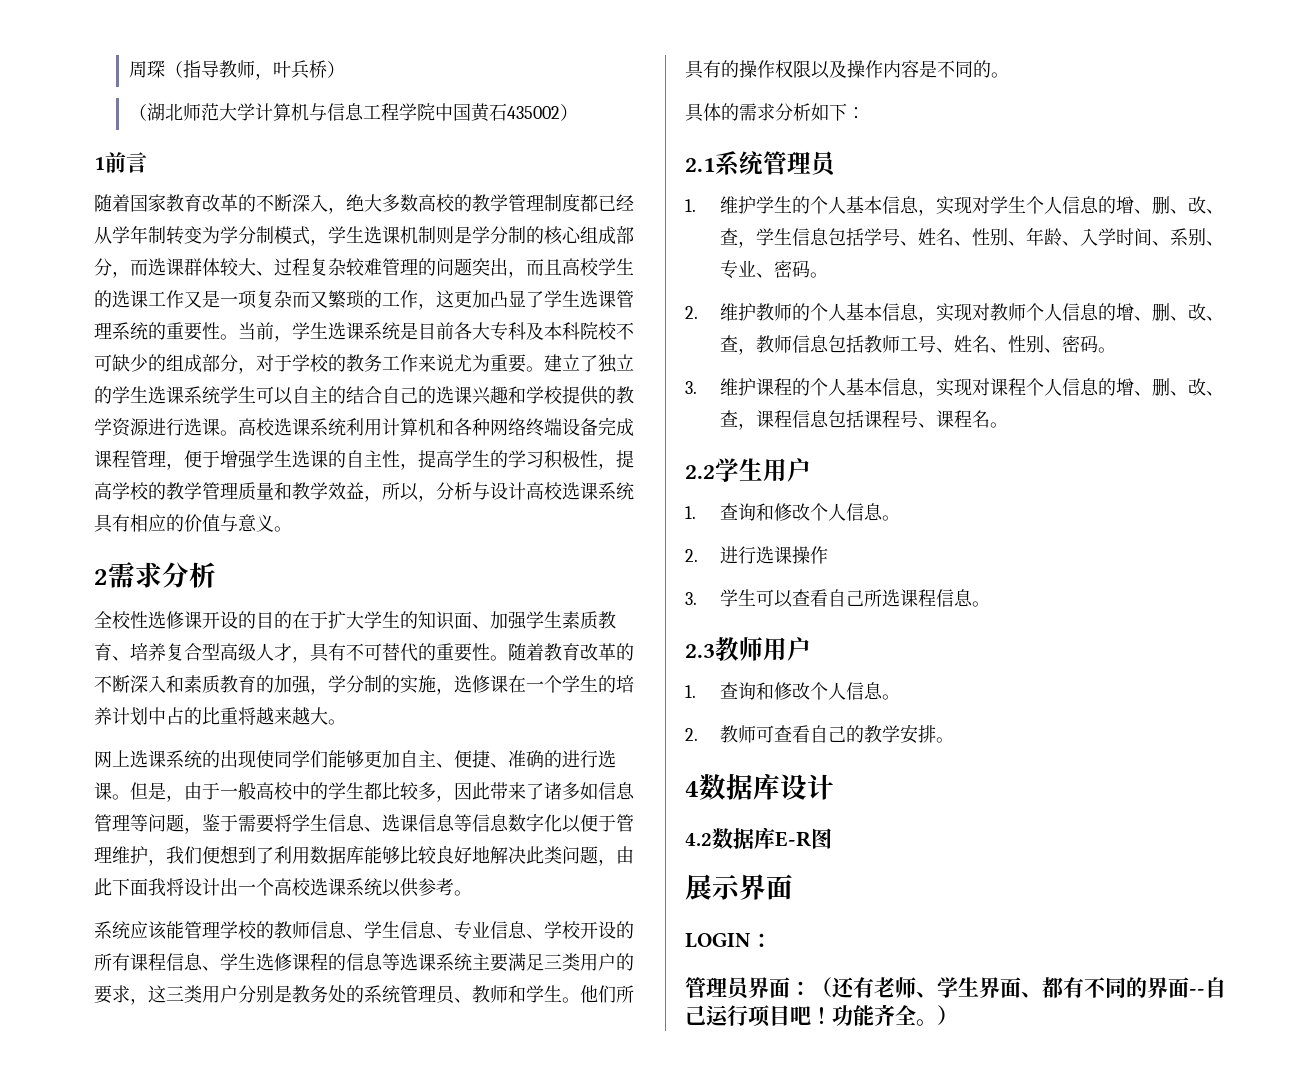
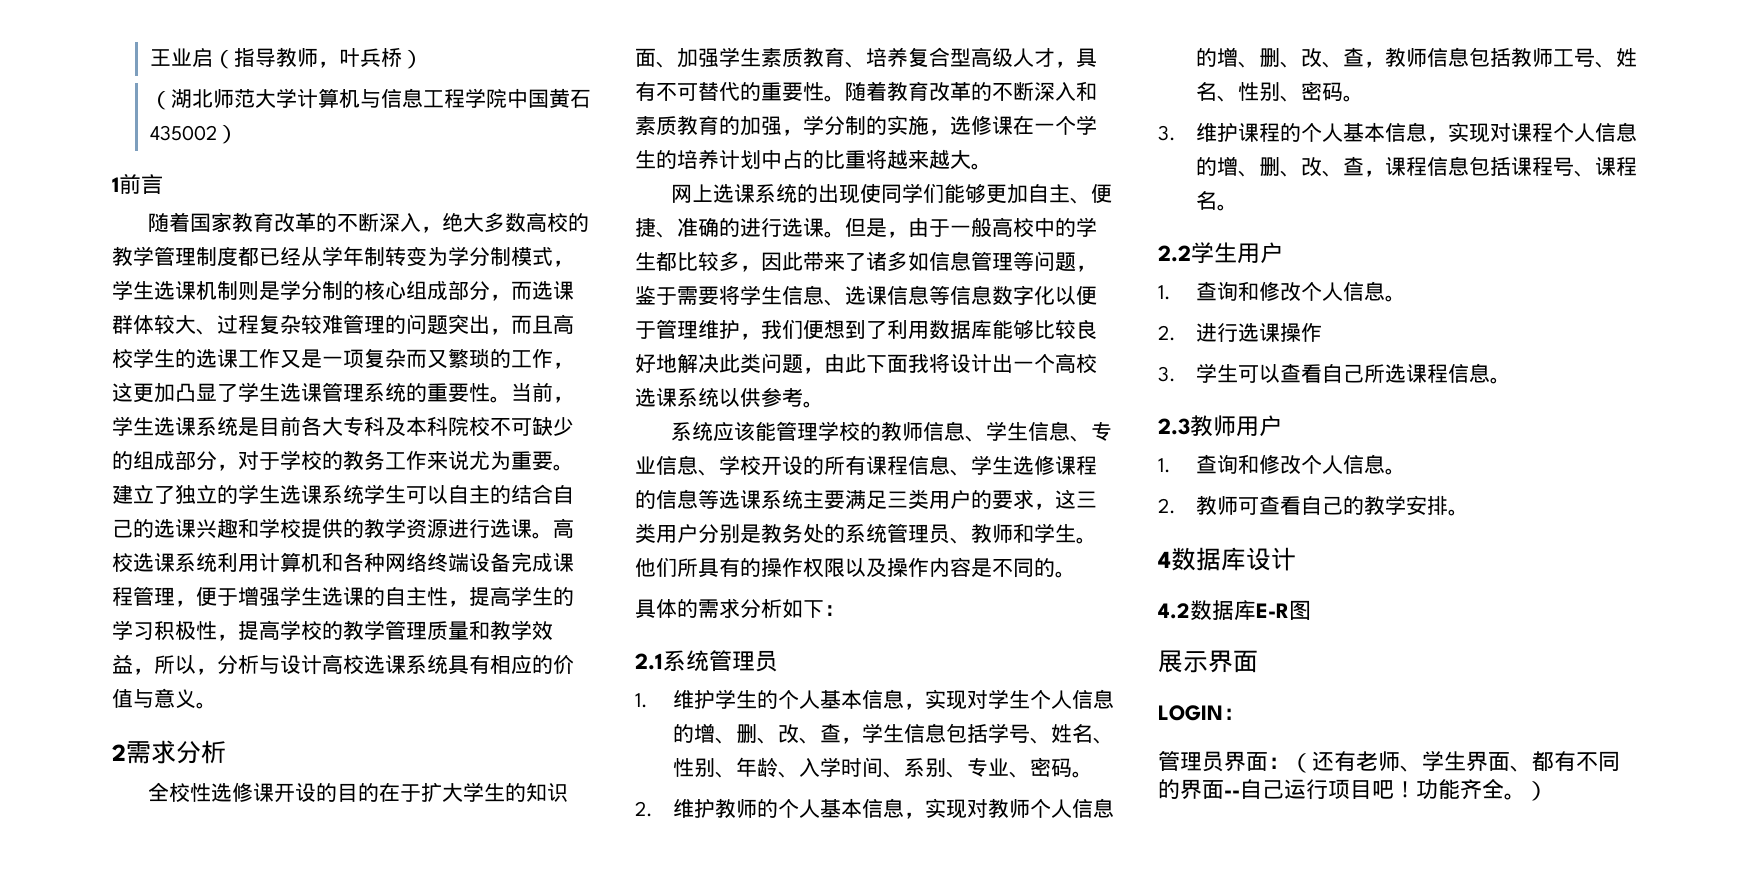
- 周琛（指导教师，叶兵桥）
+ 王业启（指导教师，叶兵桥）

